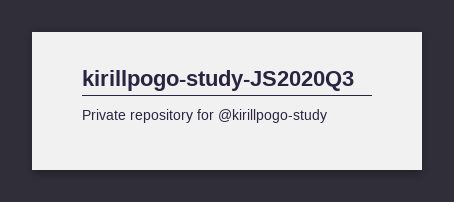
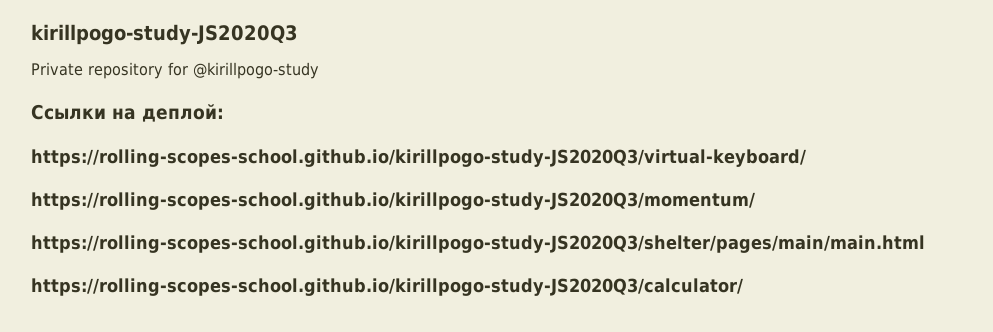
+ Ссылки на деплой:
+ https://rolling-scopes-school.github.io/kirillpogo-study-JS2020Q3/virtual-keyboard/
+ https://rolling-scopes-school.github.io/kirillpogo-study-JS2020Q3/momentum/
+ https://rolling-scopes-school.github.io/kirillpogo-study-JS2020Q3/shelter/pages/main/main.html
+ https://rolling-scopes-school.github.io/kirillpogo-study-JS2020Q3/calculator/

